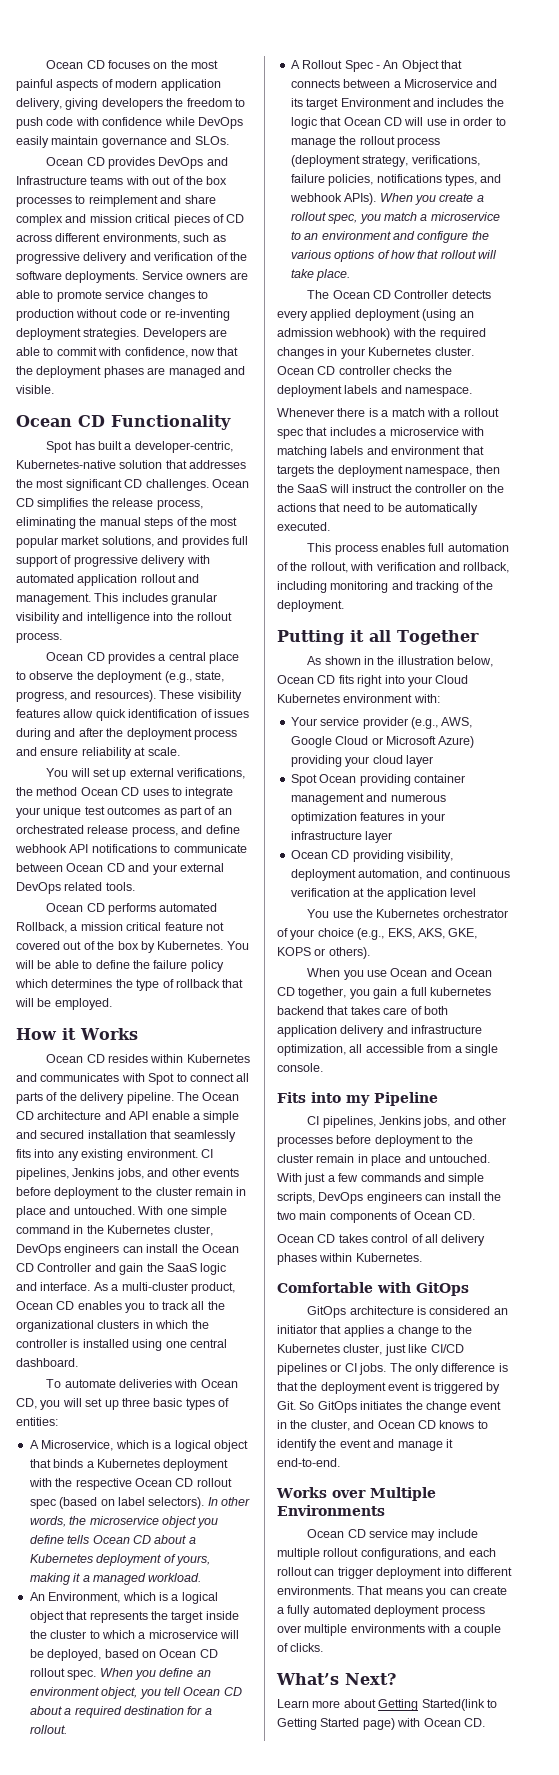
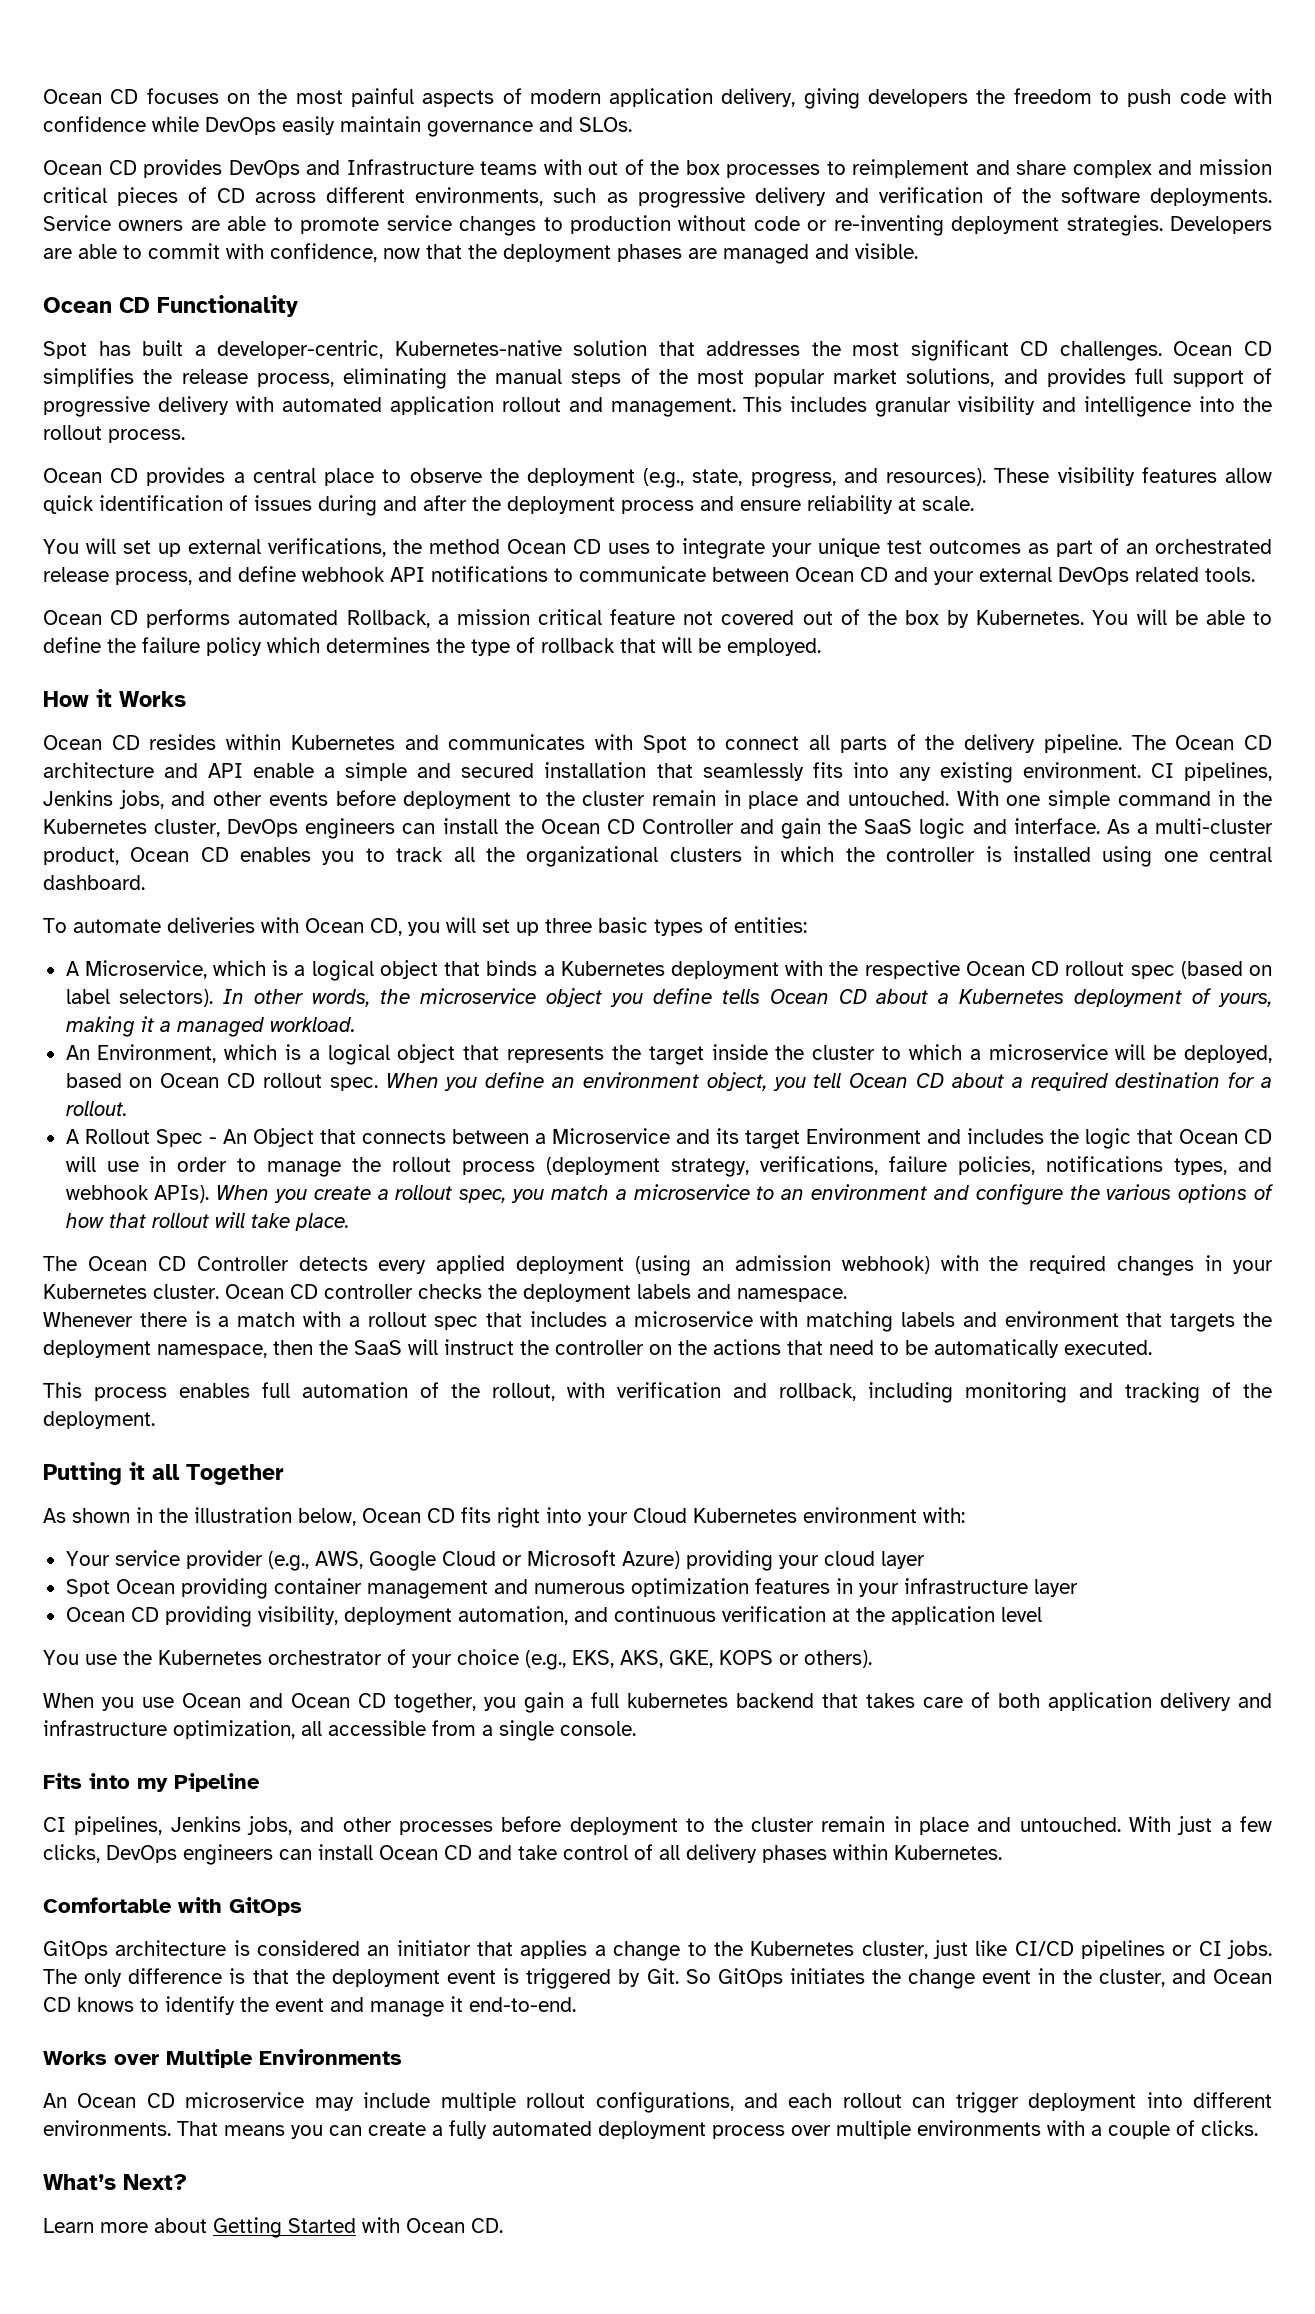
- With just a few commands and simple scripts, DevOps engineers can install the two main components of Ocean CD.
- Ocean CD takes control of all delivery phases within Kubernetes.
+ With just a few clicks, DevOps engineers can install Ocean CD and take control of all delivery phases within Kubernetes.
- Ocean CD service may include multiple rollout configurations, and each rollout can trigger deployment into different environments.
+ An Ocean CD microservice may include multiple rollout configurations, and each rollout can trigger deployment into different environments.
- Learn more about Getting Started(link to Getting Started page) with Ocean CD.
+ Learn more about Getting Started with Ocean CD.

